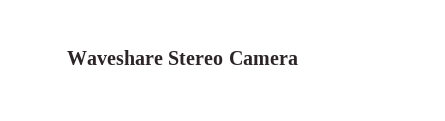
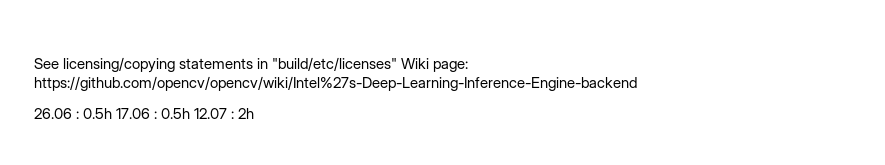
- Waveshare Stereo Camera
+ See licensing/copying statements in "build/etc/licenses" Wiki page: https://github.com/opencv/opencv/wiki/Intel%27s-Deep-Learning-Inference-Engine-backend
+ 26.06 : 0.5h 17.06 : 0.5h 12.07 : 2h

